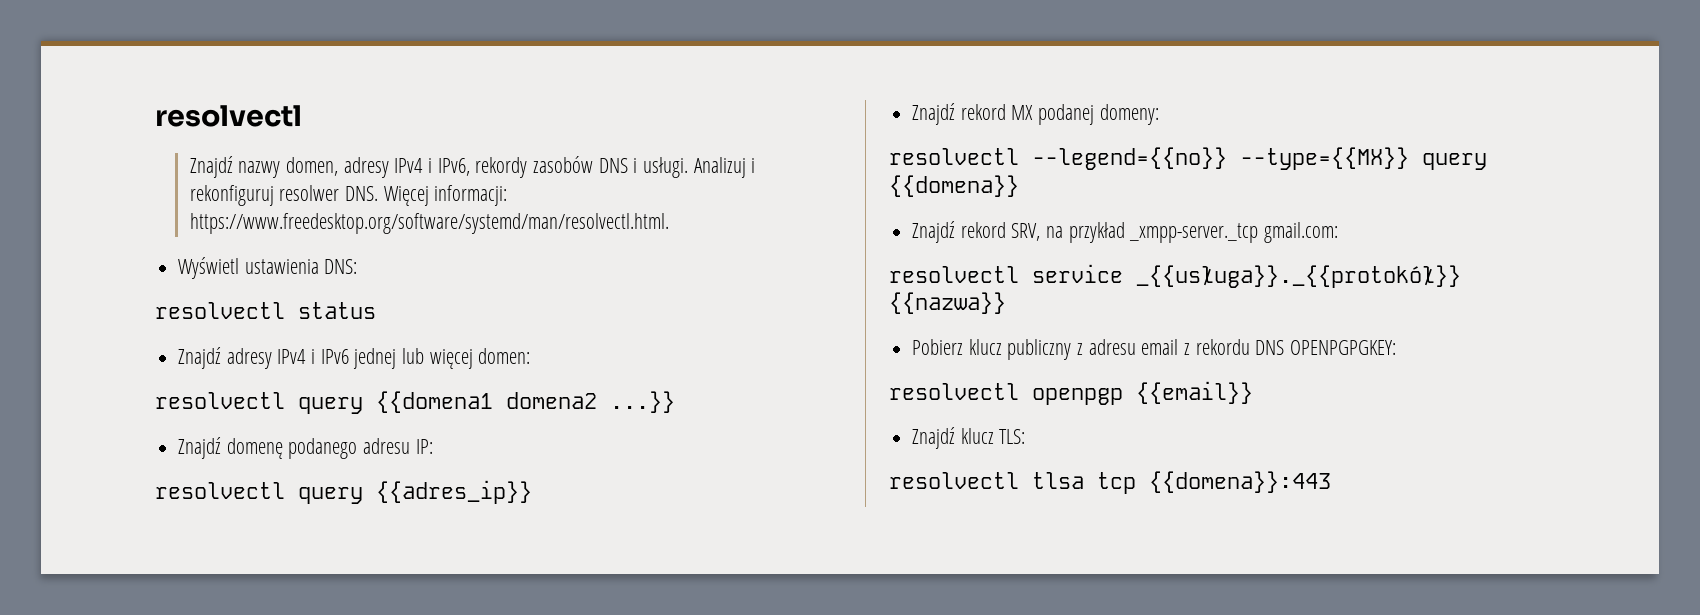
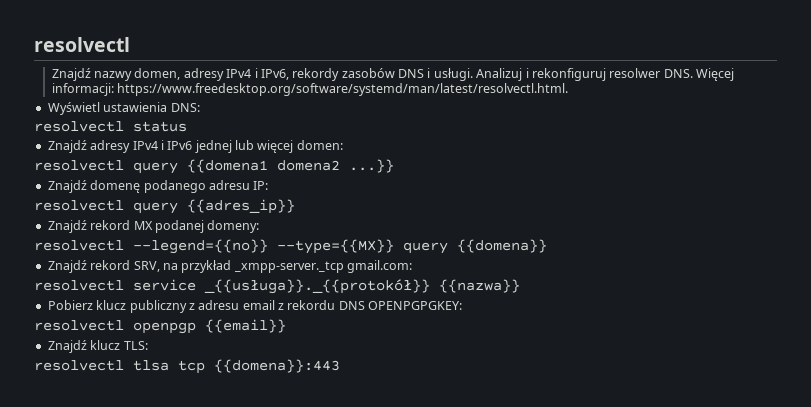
- Analizuj i rekonfiguruj resolwer DNS. Więcej informacji: https://www.freedesktop.org/software/systemd/man/resolvectl.html.
+ Analizuj i rekonfiguruj resolwer DNS. Więcej informacji: https://www.freedesktop.org/software/systemd/man/latest/resolvectl.html.

